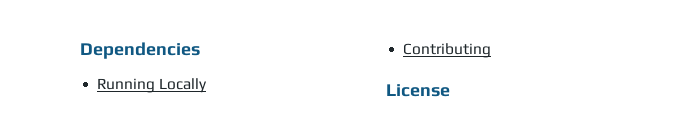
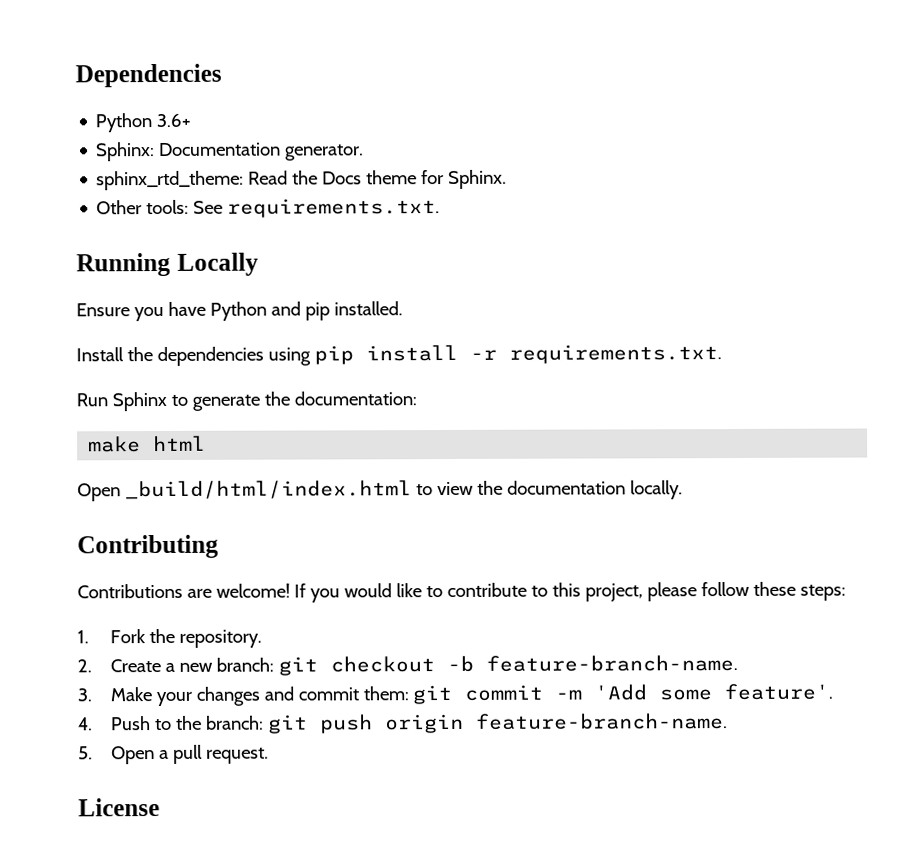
+ Python 3.6+
+ Sphinx: Documentation generator.
+ sphinx_rtd_theme: Read the Docs theme for Sphinx.
+ Other tools: See requirements.txt.
  Running Locally
+ Ensure you have Python and pip installed.
+ Install the dependencies using pip install -r requirements.txt.
+ Run Sphinx to generate the documentation:
+ make html
+ Open _build/html/index.html to view the documentation locally.
  Contributing
+ Contributions are welcome! If you would like to contribute to this project, please follow these steps:
+ 1. Fork the repository.
+ 2. Create a new branch: git checkout -b feature-branch-name.
+ 3. Make your changes and commit them: git commit -m 'Add some feature'.
+ 4. Push to the branch: git push origin feature-branch-name.
+ 5. Open a pull request.

